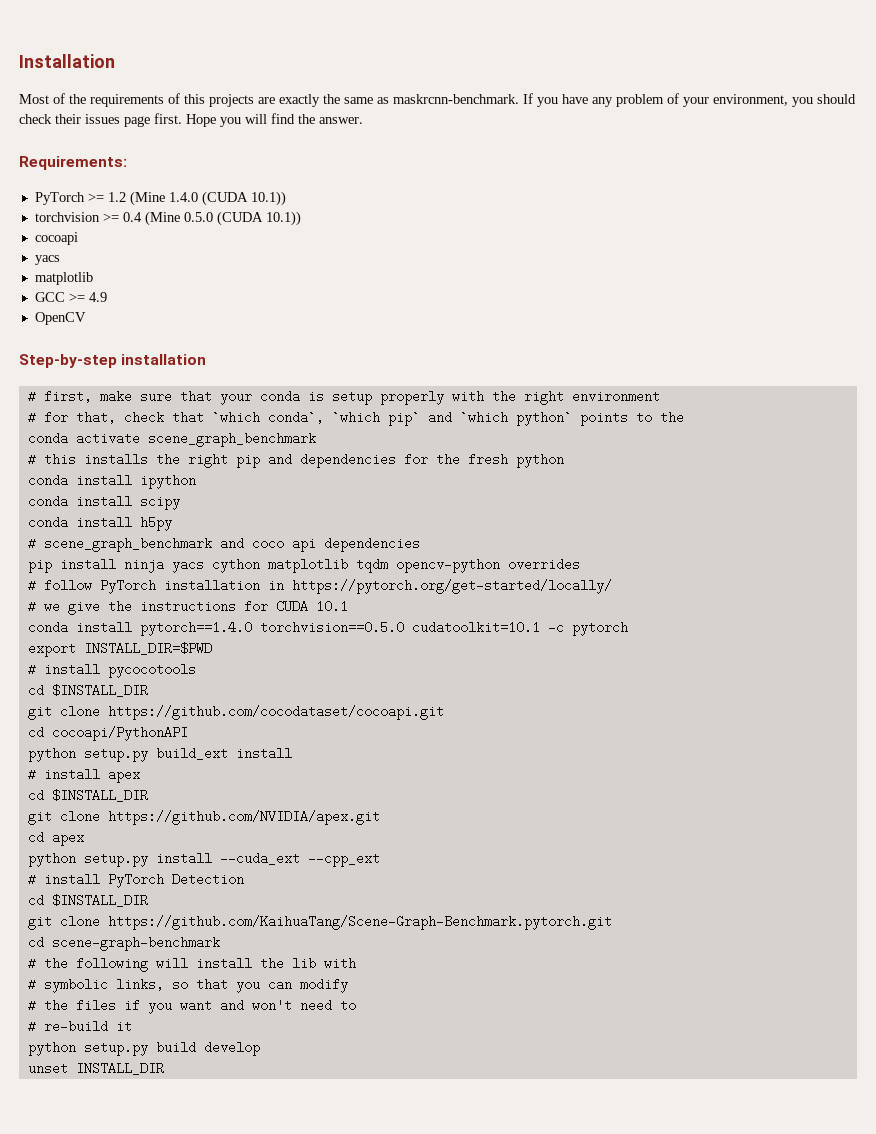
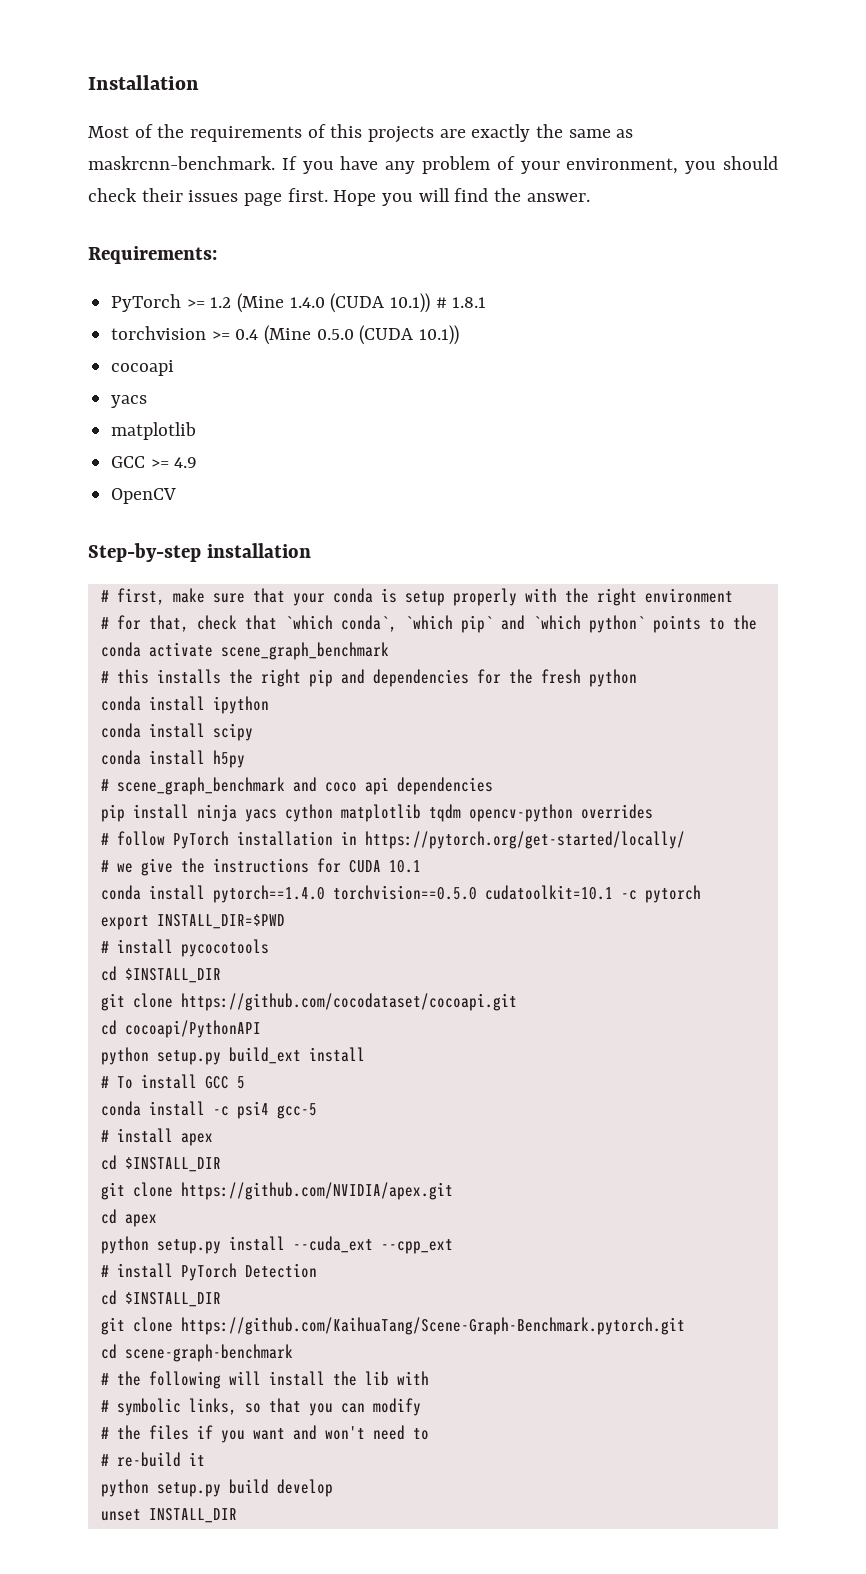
- PyTorch >= 1.2 (Mine 1.4.0 (CUDA 10.1))
+ PyTorch >= 1.2 (Mine 1.4.0 (CUDA 10.1)) # 1.8.1
+ # To install GCC 5
+ conda install -c psi4 gcc-5

